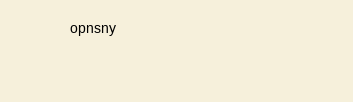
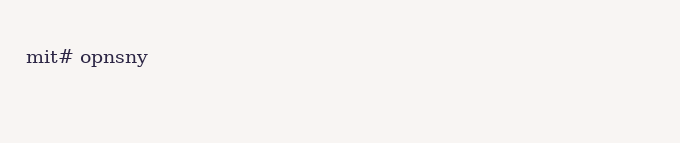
- opnsny
+ mit# opnsny

